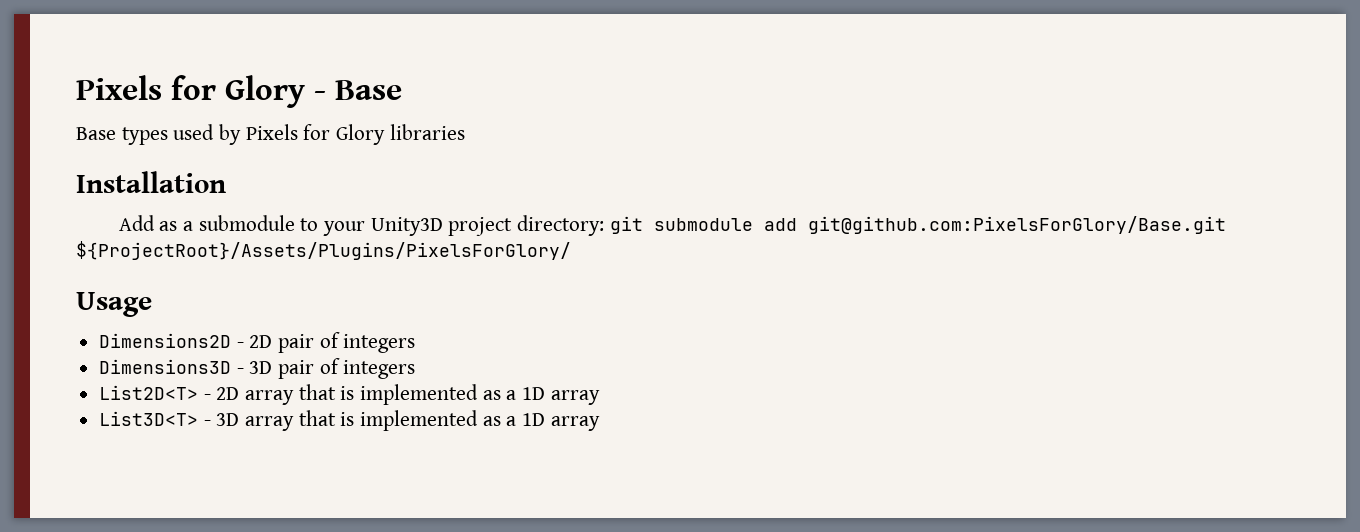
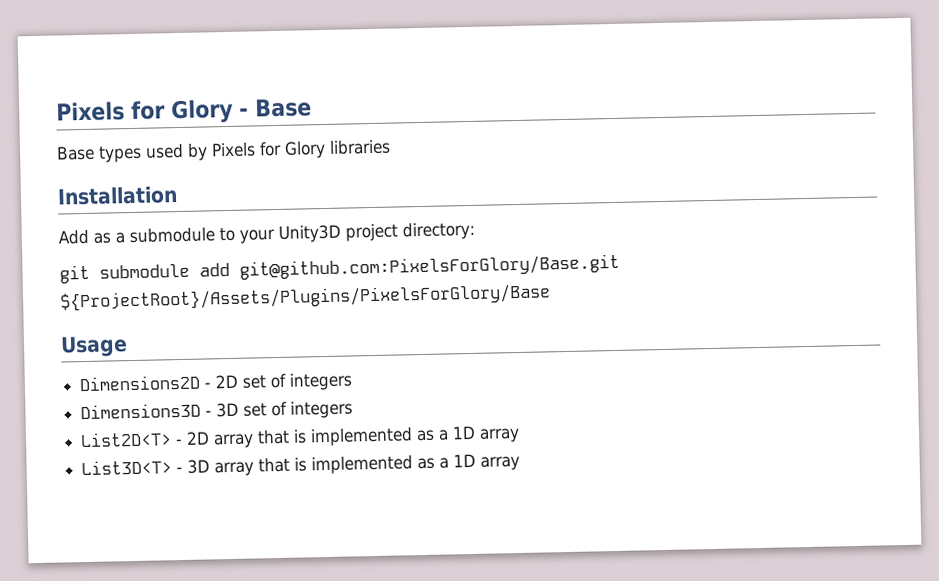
- Add as a submodule to your Unity3D project directory: git submodule add git@github.com:PixelsForGlory/Base.git ${ProjectRoot}/Assets/Plugins/PixelsForGlory/
+ Add as a submodule to your Unity3D project directory:
+ git submodule add git@github.com:PixelsForGlory/Base.git ${ProjectRoot}/Assets/Plugins/PixelsForGlory/Base
- Dimensions2D - 2D pair of integers
+ Dimensions2D - 2D set of integers
- Dimensions3D - 3D pair of integers
+ Dimensions3D - 3D set of integers

